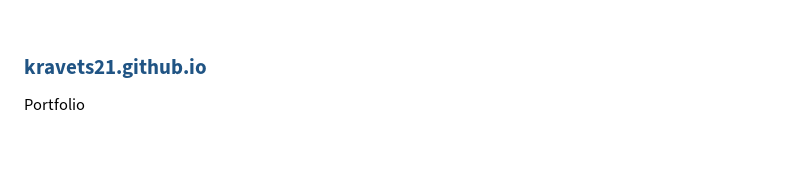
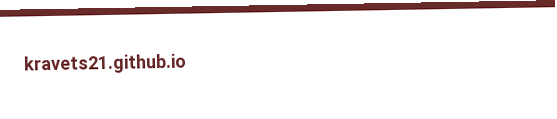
- Portfolio

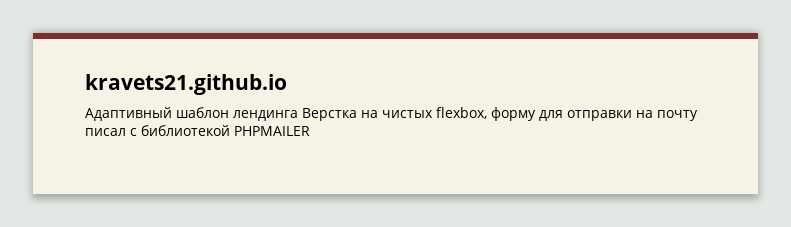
+ Адаптивный шаблон лендинга Верстка на чистых flexbox, форму для отправки на почту писал c библиотекой PHPMAILER

